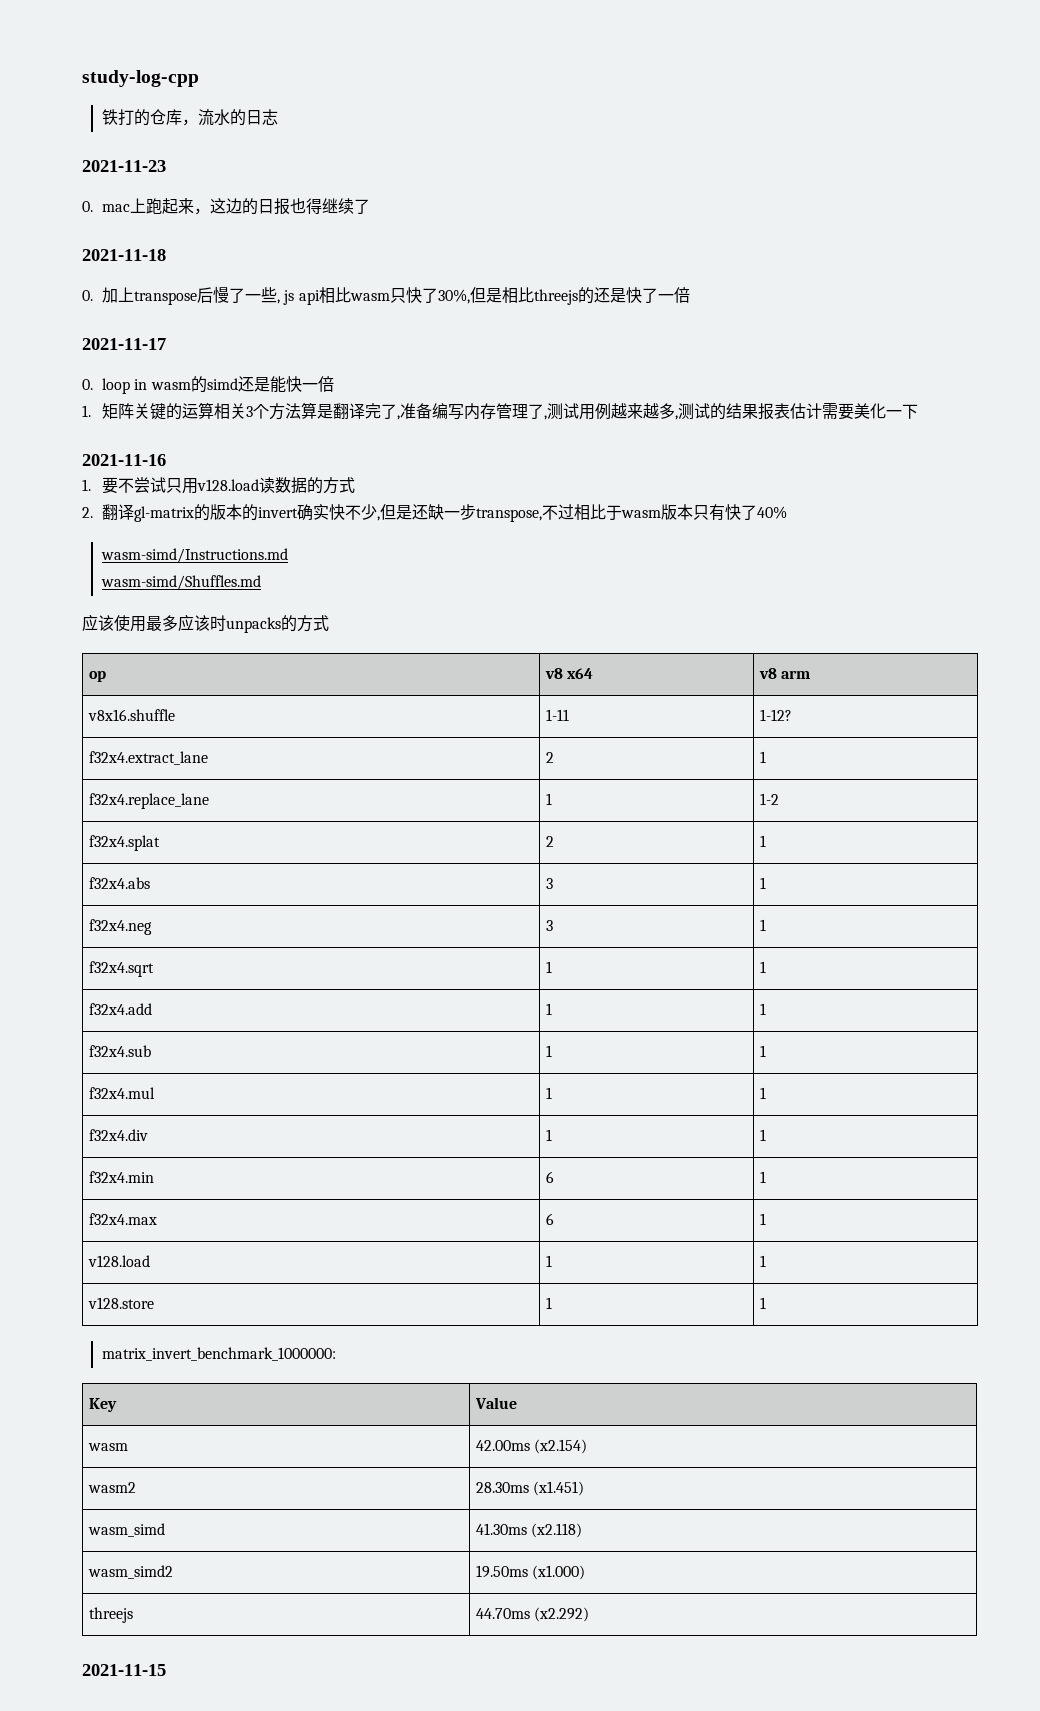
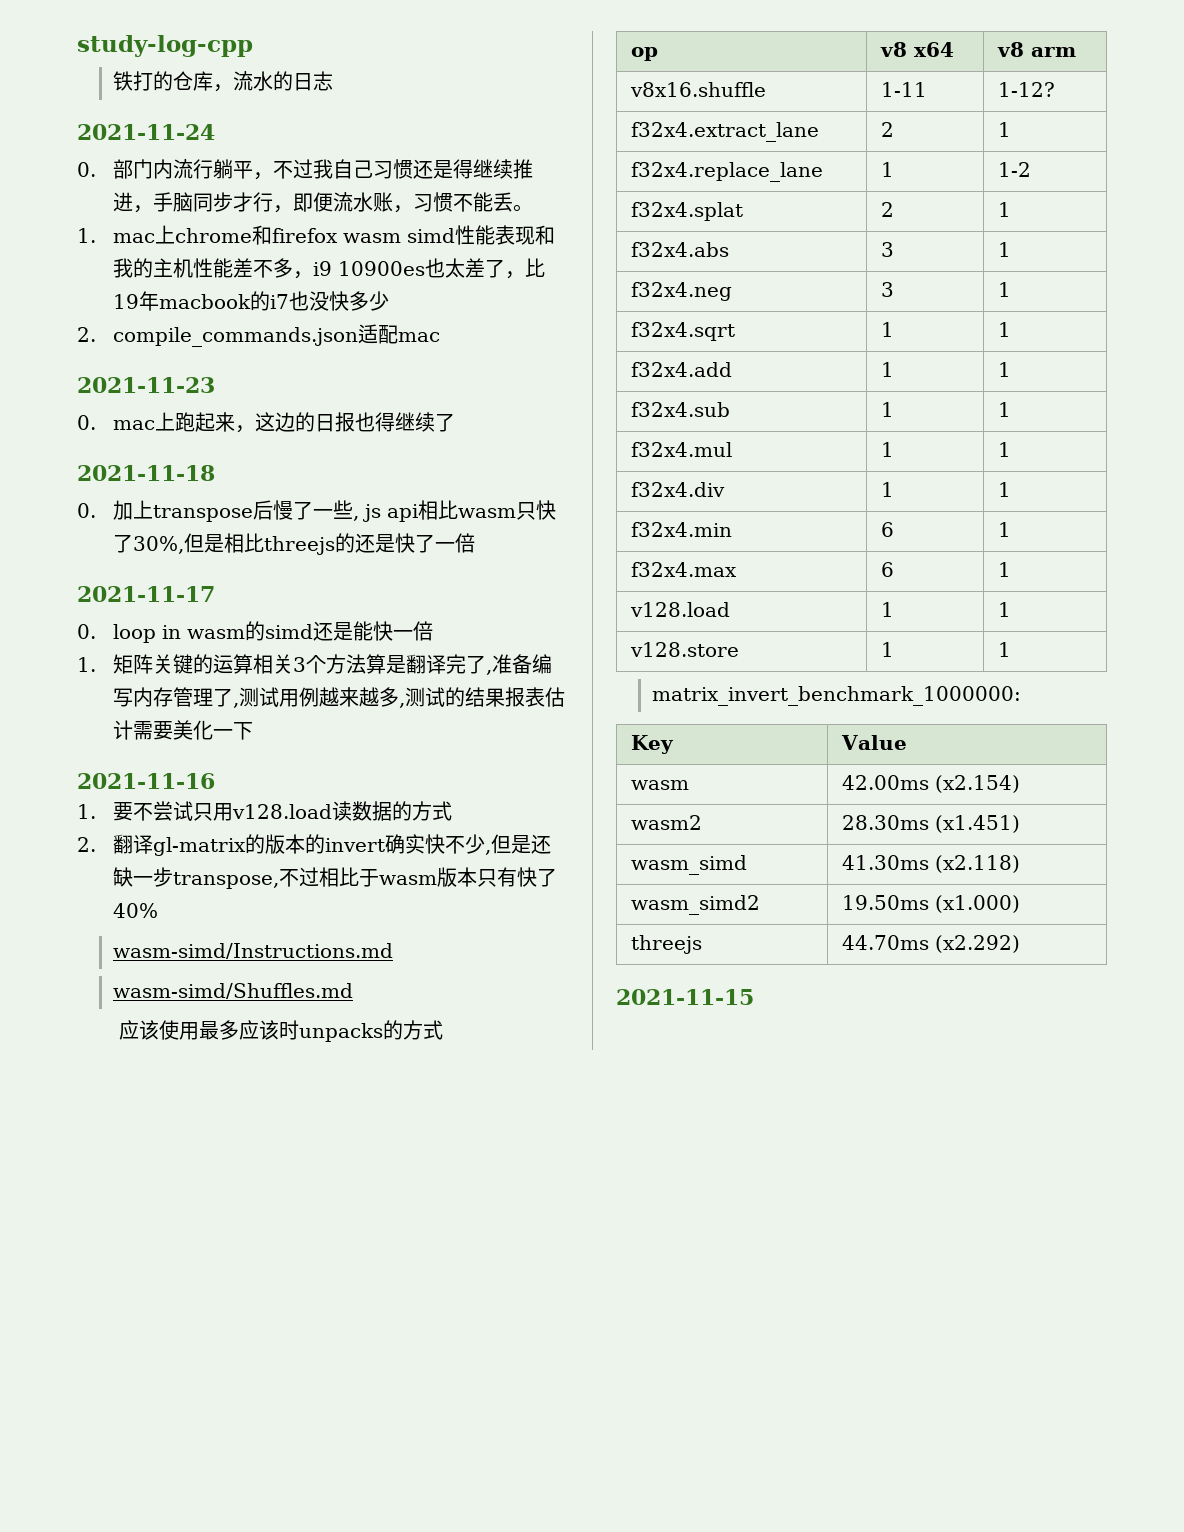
+ 2021-11-24
+ 0.部门内流行躺平，不过我自己习惯还是得继续推进，手脑同步才行，即便流水账，习惯不能丢。
+ 1. mac上chrome和firefox wasm simd性能表现和我的主机性能差不多，i9 10900es也太差了，比19年macbook的i7也没快多少
+ 2. compile_commands.json适配mac

